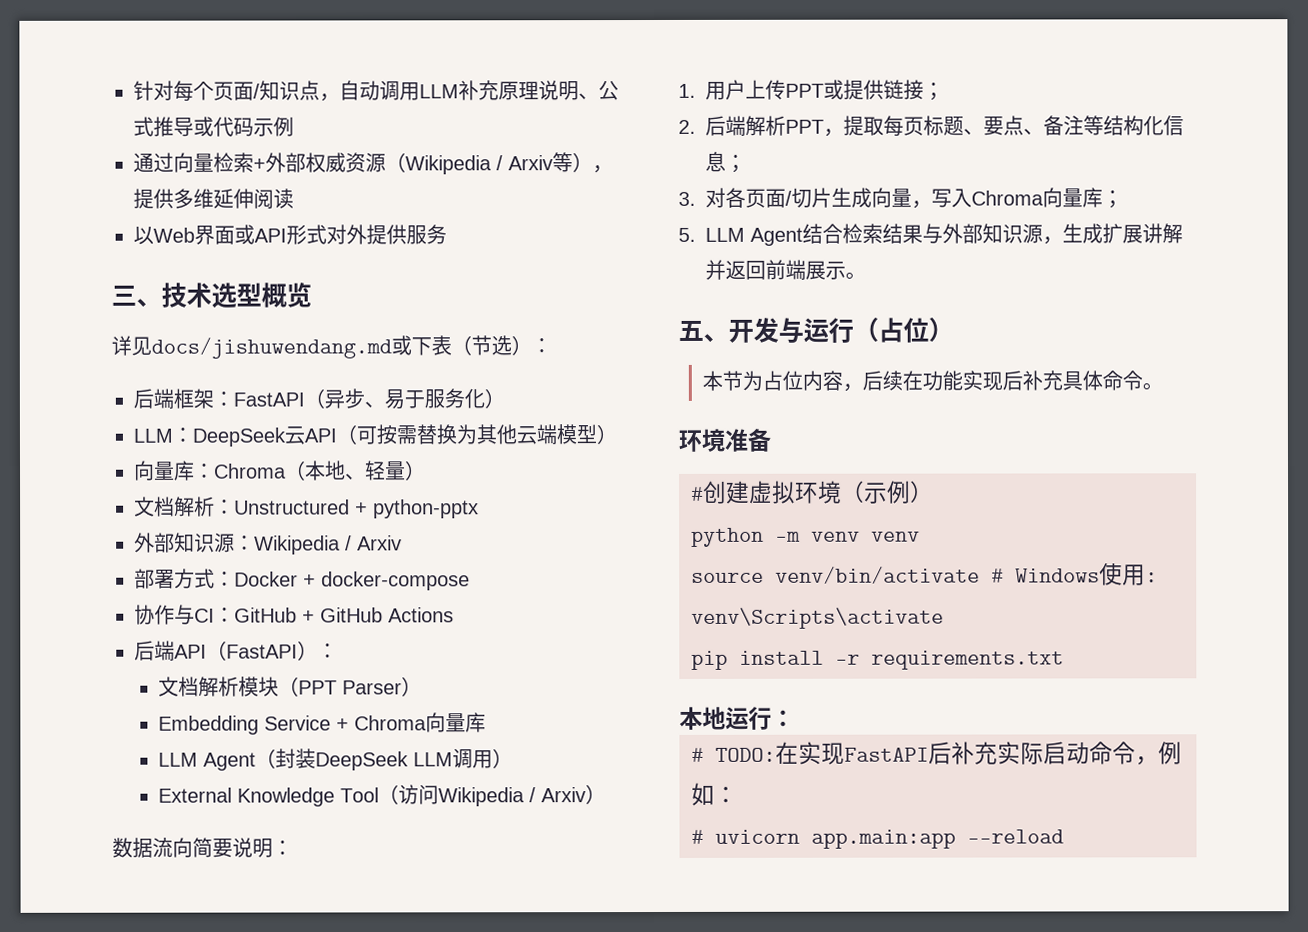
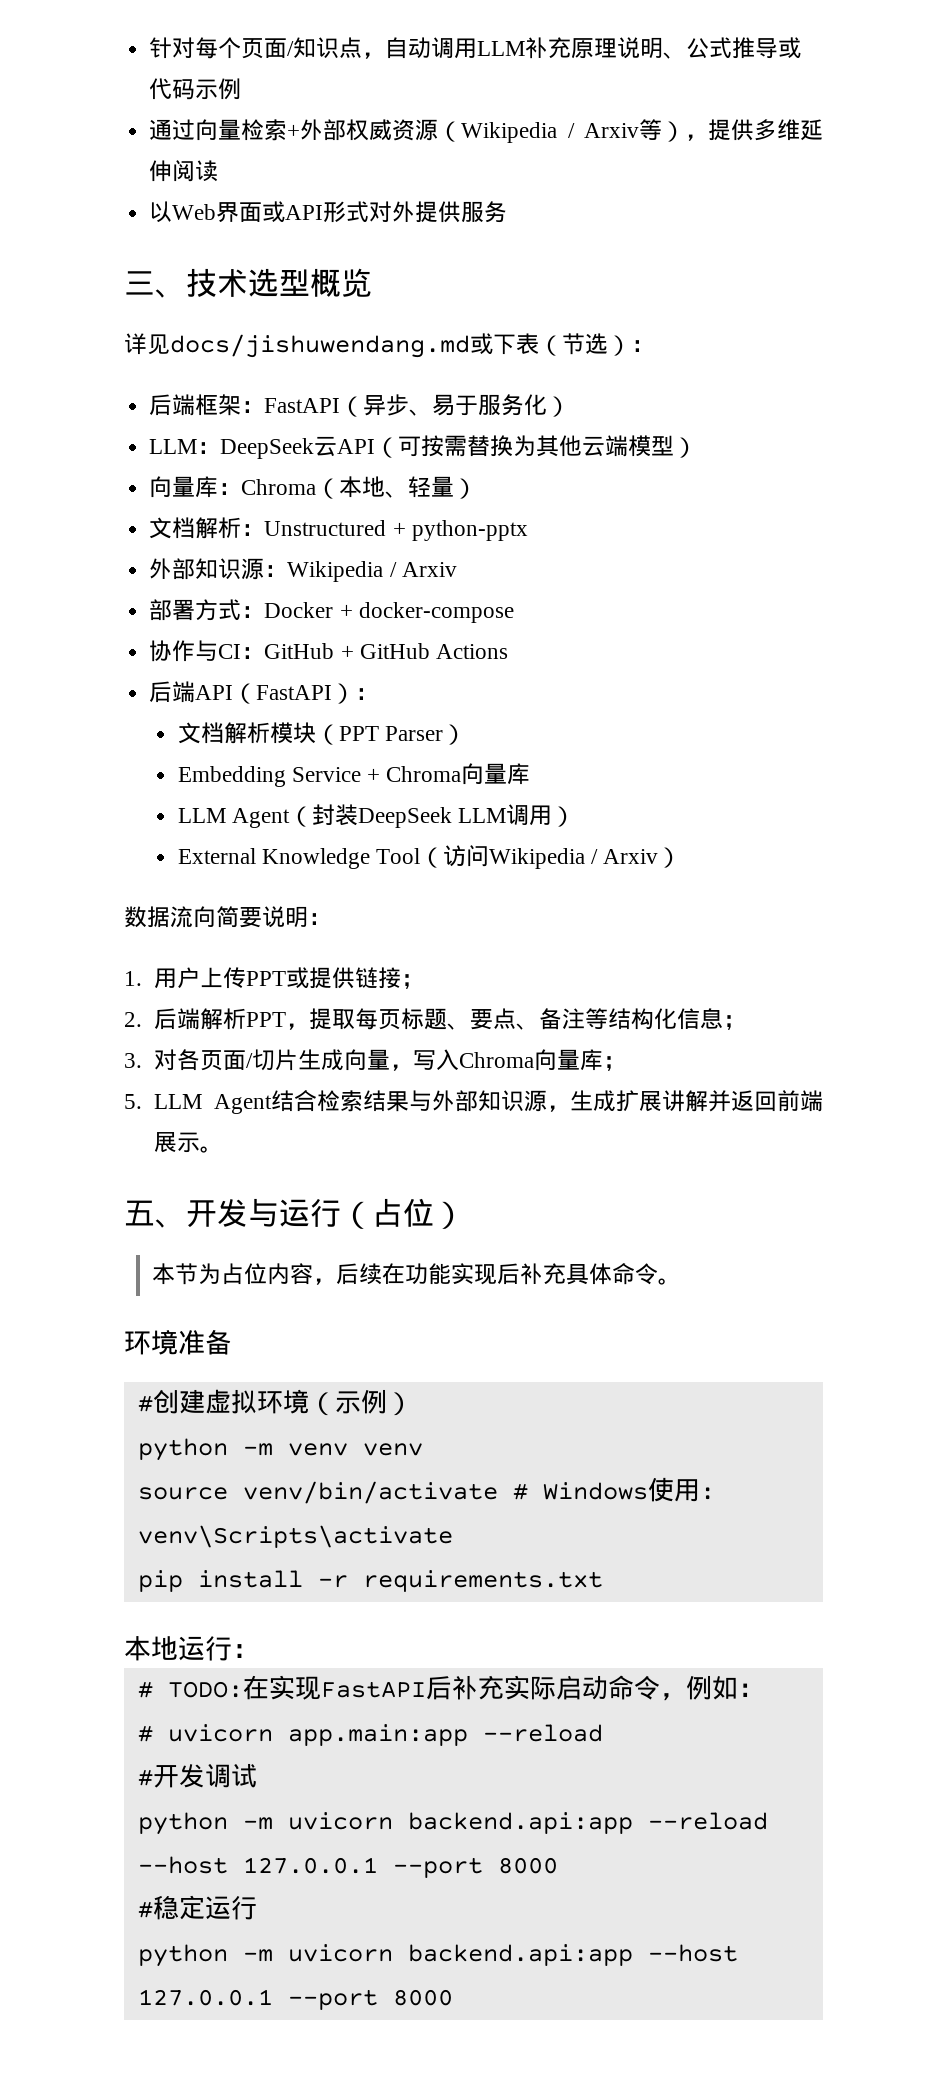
+ #开发调试
+ python -m uvicorn backend.api:app --reload --host 127.0.0.1 --port 8000
+ #稳定运行
+ python -m uvicorn backend.api:app --host 127.0.0.1 --port 8000

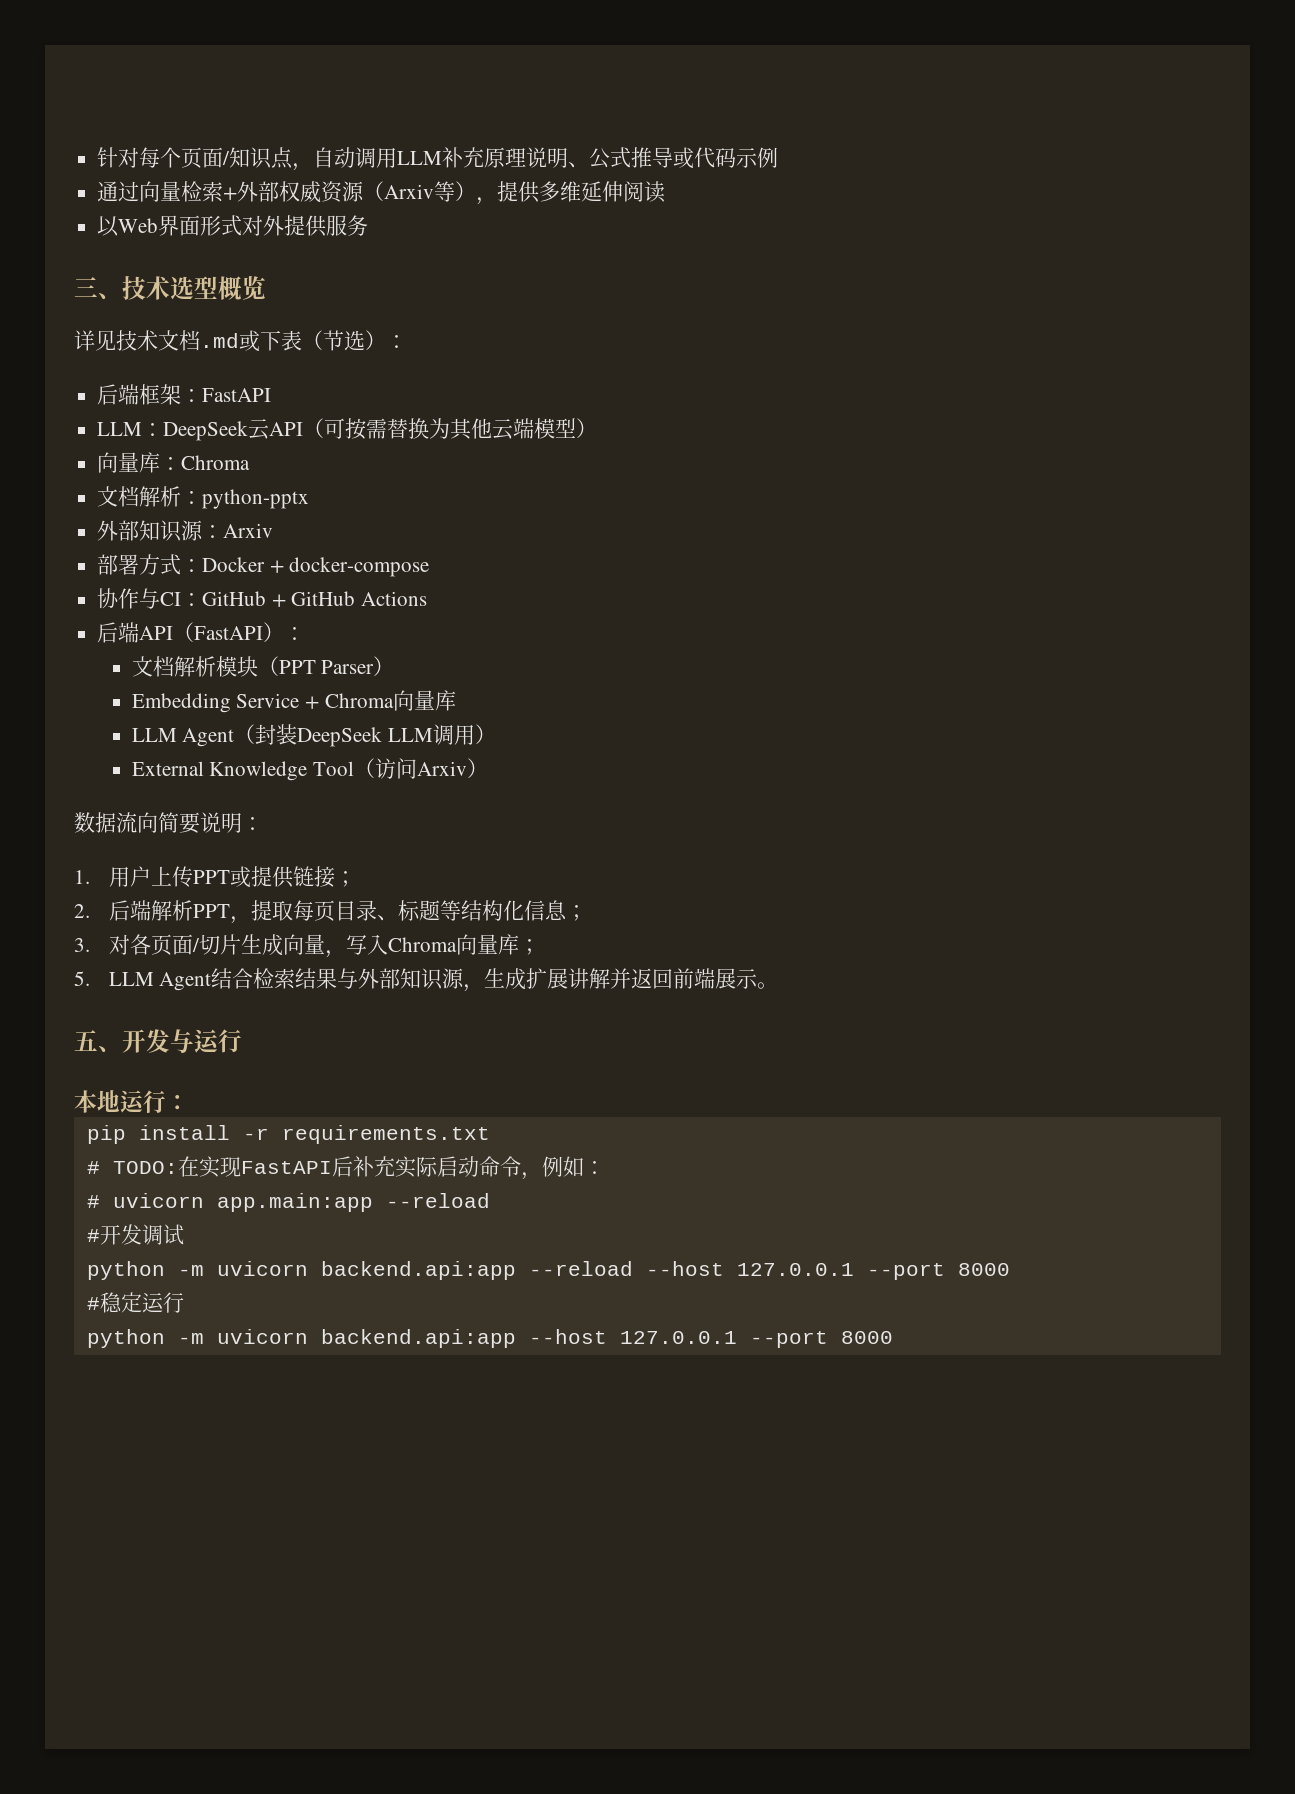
- 通过向量检索+外部权威资源（Wikipedia / Arxiv等），提供多维延伸阅读
+ 通过向量检索+外部权威资源（Arxiv等），提供多维延伸阅读
- 以Web界面或API形式对外提供服务
+ 以Web界面形式对外提供服务
- 详见docs/jishuwendang.md或下表（节选）：
+ 详见技术文档.md或下表（节选）：
- 后端框架：FastAPI（异步、易于服务化）
+ 后端框架：FastAPI
- 向量库：Chroma（本地、轻量）
+ 向量库：Chroma
- 文档解析：Unstructured + python-pptx
+ 文档解析：python-pptx
- 外部知识源：Wikipedia / Arxiv
+ 外部知识源：Arxiv
- External Knowledge Tool（访问Wikipedia / Arxiv）
+ External Knowledge Tool（访问Arxiv）
- 2.后端解析PPT，提取每页标题、要点、备注等结构化信息；
+ 2.后端解析PPT，提取每页目录、标题等结构化信息；
- 五、开发与运行（占位）
- 本节为占位内容，后续在功能实现后补充具体命令。
- 环境准备
- #创建虚拟环境（示例）
- python -m venv venv
- source venv/bin/activate # Windows使用: venv\Scripts\activate
- pip install -r requirements.txt
+ 五、开发与运行
+ pip install -r requirements.txt

